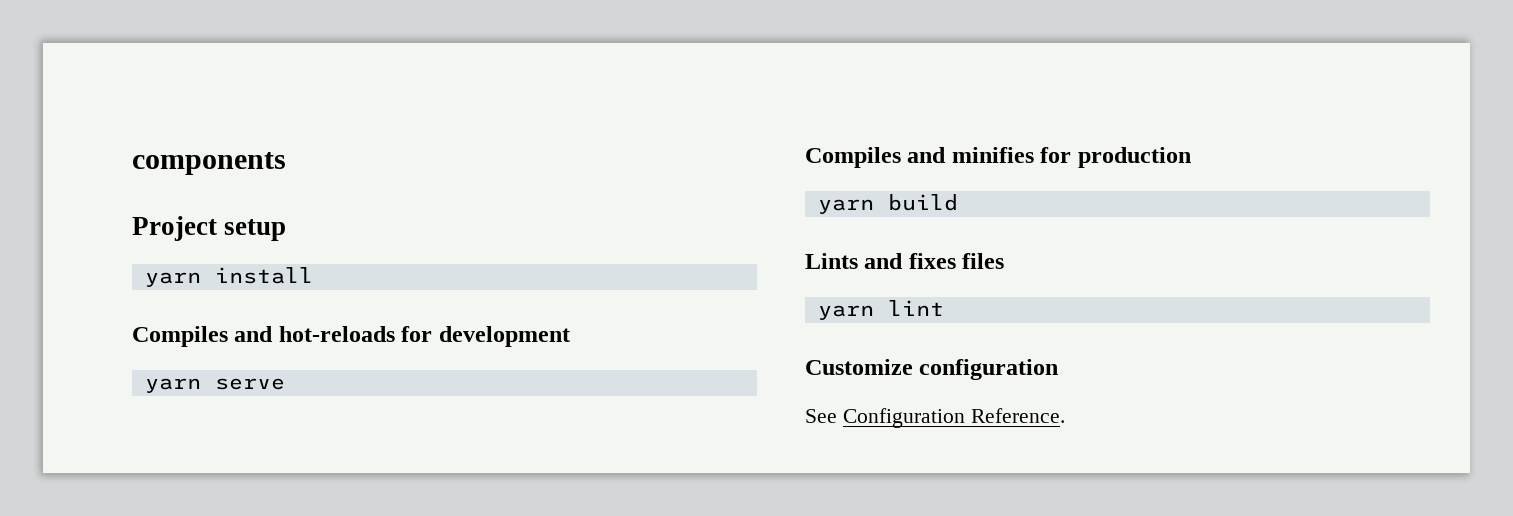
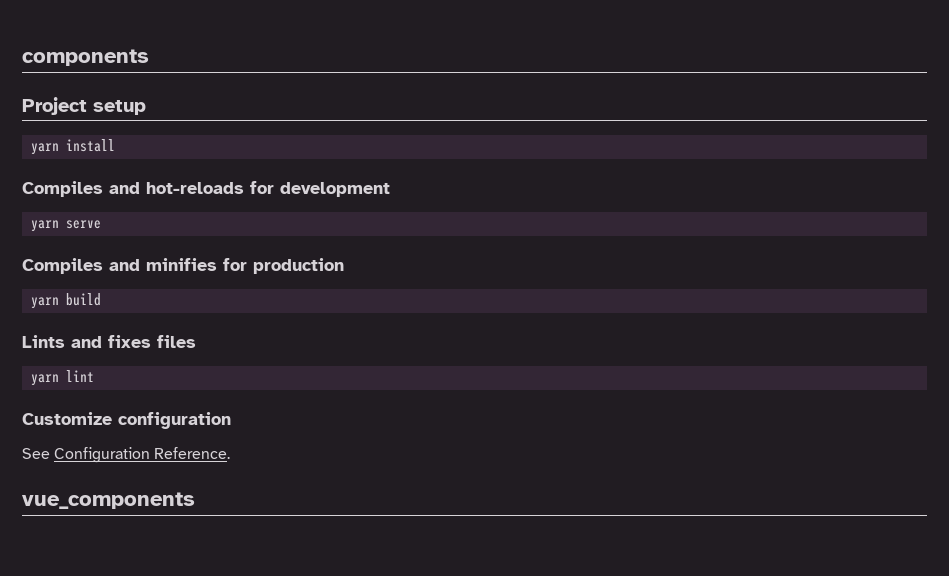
+ vue_components

